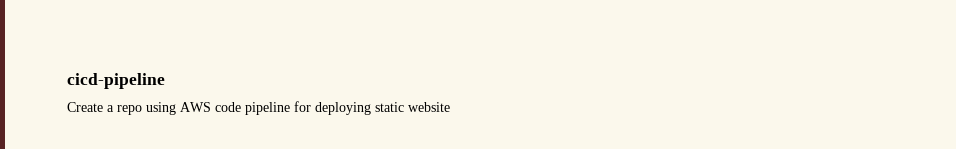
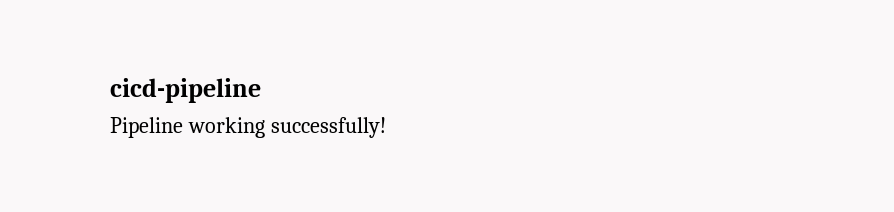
- Create a repo using AWS code pipeline for deploying static website
+ Pipeline working successfully!

